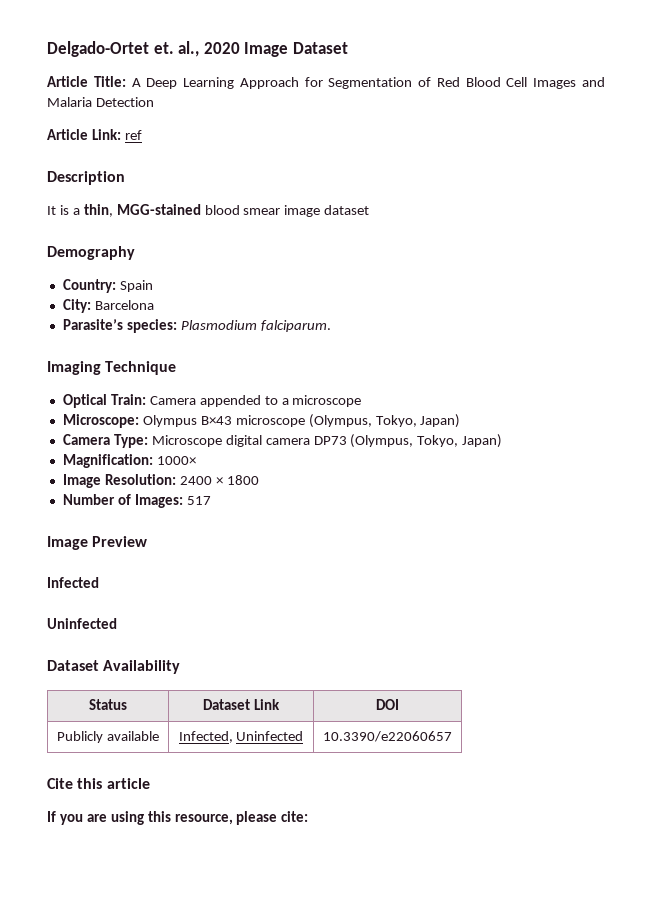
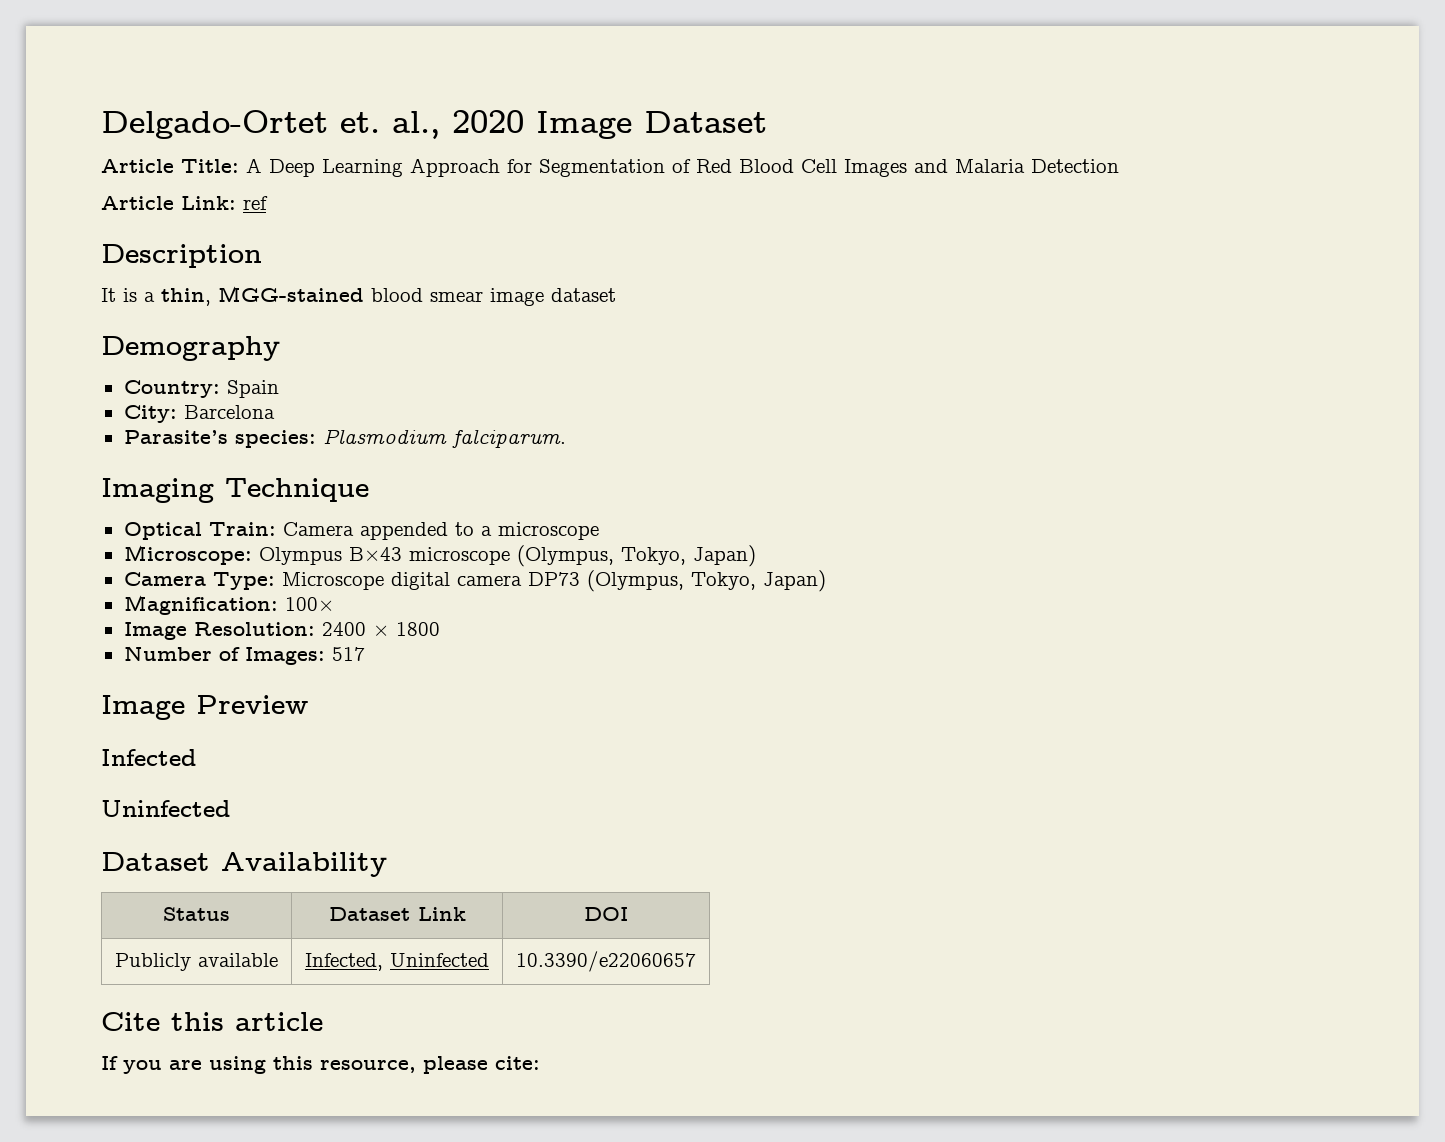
- Magnification: 1000×
+ Magnification: 100×

